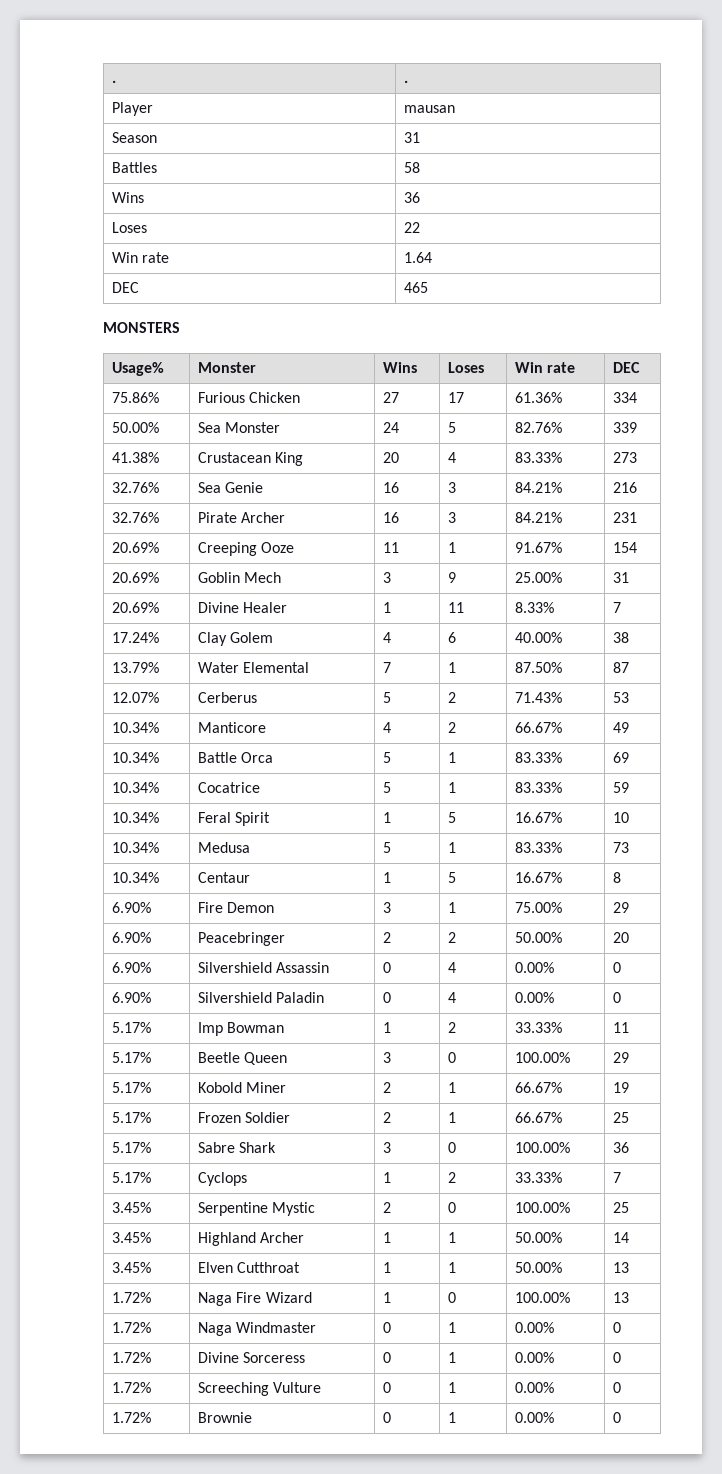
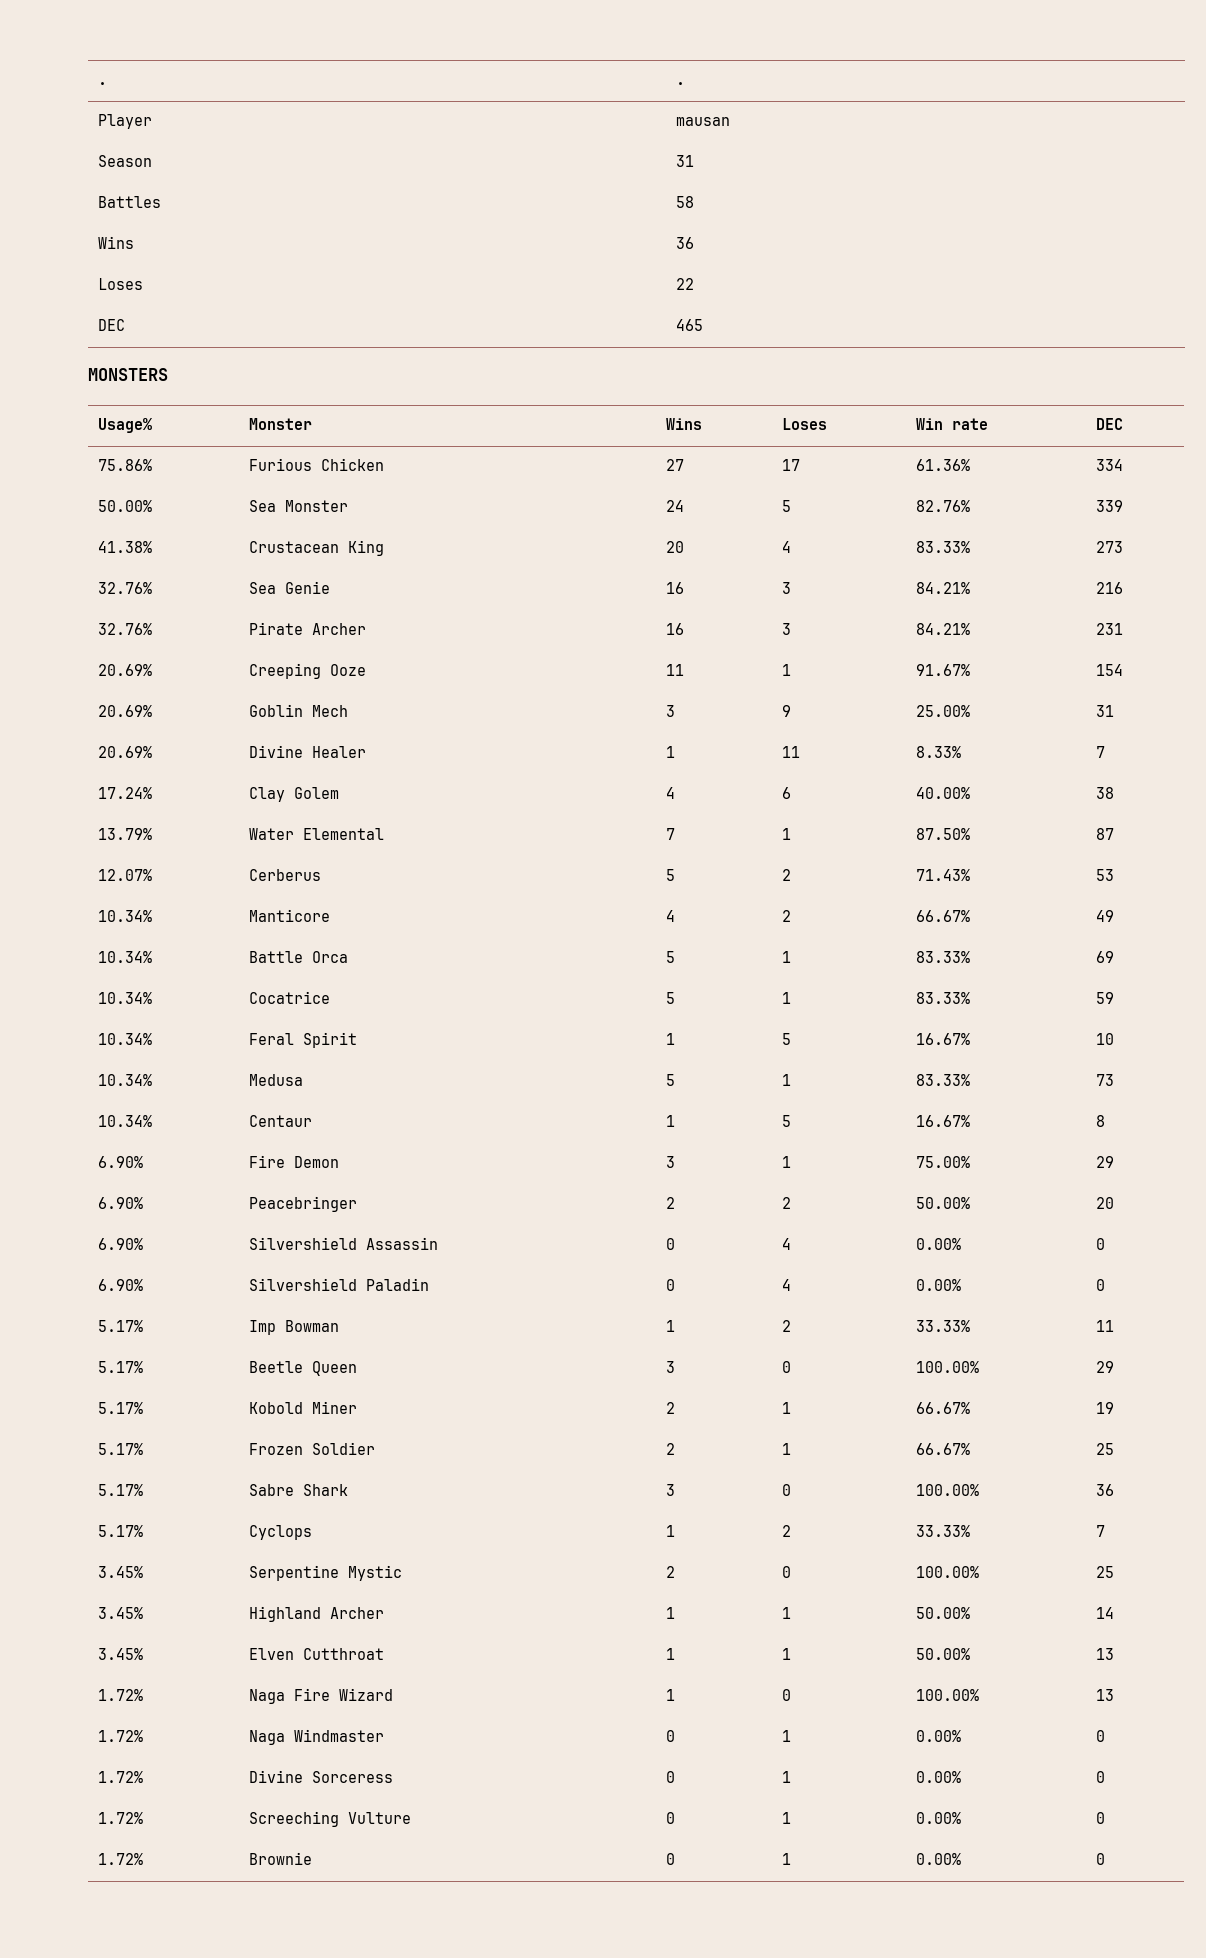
- Win rate | 1.64

